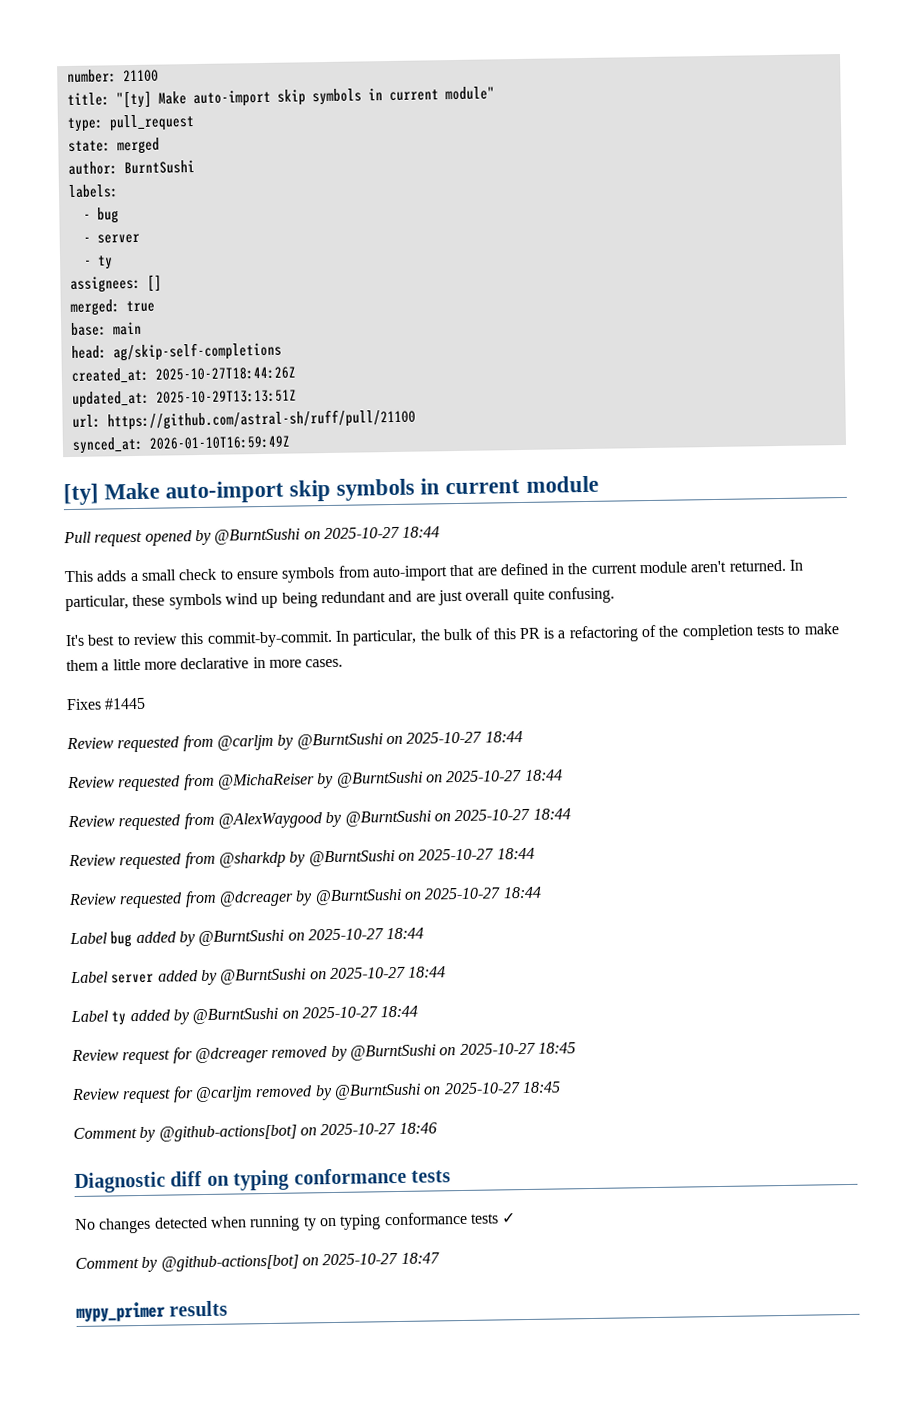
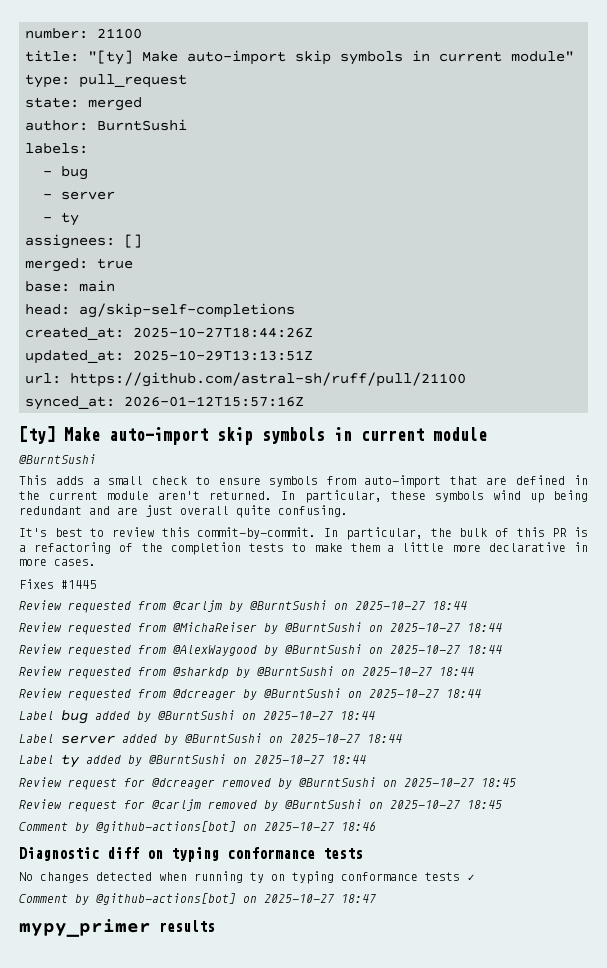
- synced_at: 2026-01-10T16:59:49Z
+ synced_at: 2026-01-12T15:57:16Z
  [ty] Make auto-import skip symbols in current module
- Pull request opened by @BurntSushi on 2025-10-27 18:44
+ @BurntSushi

